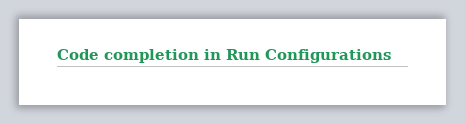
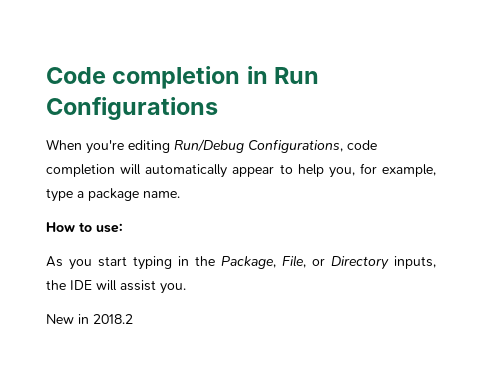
+ When you're editing Run/Debug Configurations, code completion will automatically appear to help you, for example, type a package name.
+ How to use:
+ As you start typing in the Package, File, or Directory inputs, the IDE will assist you.
+ New in 2018.2

